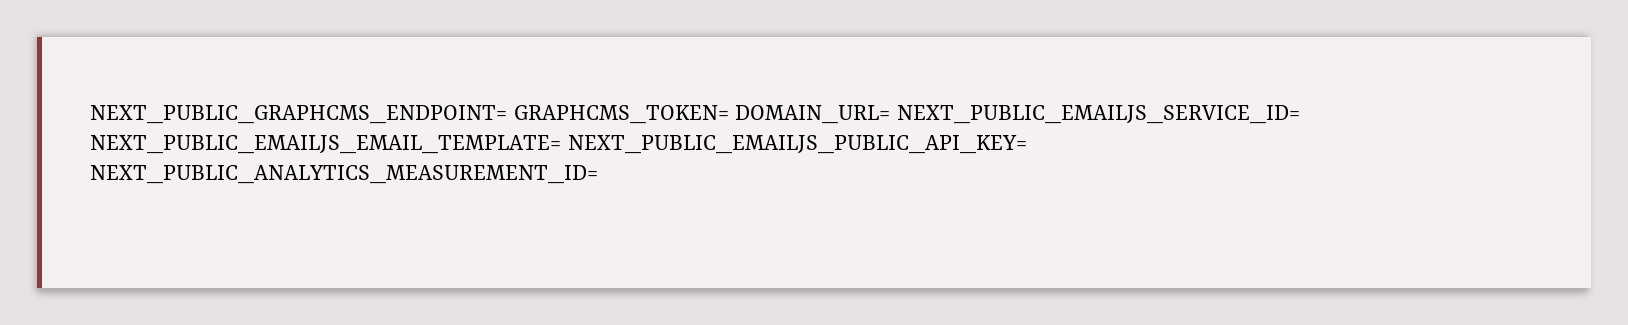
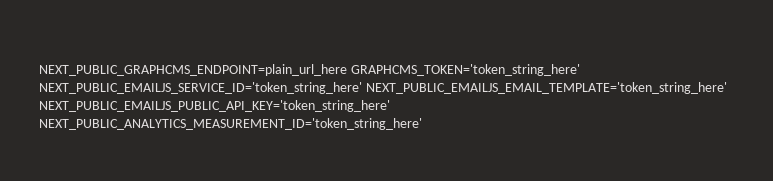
- NEXT_PUBLIC_GRAPHCMS_ENDPOINT= GRAPHCMS_TOKEN= DOMAIN_URL= NEXT_PUBLIC_EMAILJS_SERVICE_ID= NEXT_PUBLIC_EMAILJS_EMAIL_TEMPLATE= NEXT_PUBLIC_EMAILJS_PUBLIC_API_KEY= NEXT_PUBLIC_ANALYTICS_MEASUREMENT_ID=
+ NEXT_PUBLIC_GRAPHCMS_ENDPOINT=plain_url_here GRAPHCMS_TOKEN='token_string_here' NEXT_PUBLIC_EMAILJS_SERVICE_ID='token_string_here' NEXT_PUBLIC_EMAILJS_EMAIL_TEMPLATE='token_string_here' NEXT_PUBLIC_EMAILJS_PUBLIC_API_KEY='token_string_here' NEXT_PUBLIC_ANALYTICS_MEASUREMENT_ID='token_string_here'

